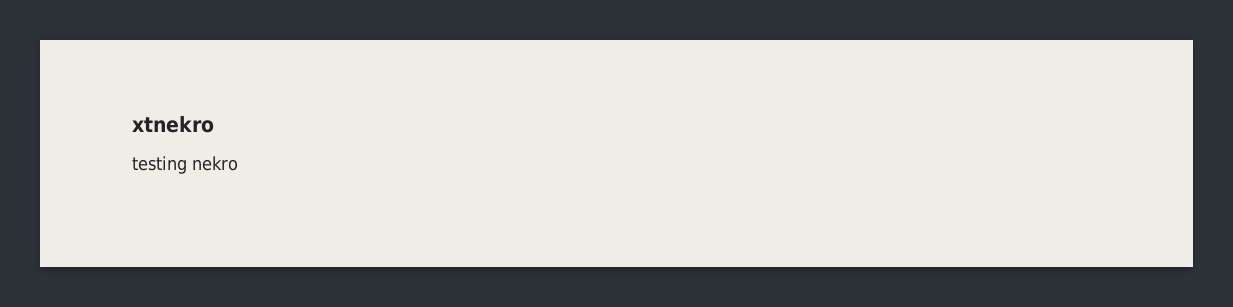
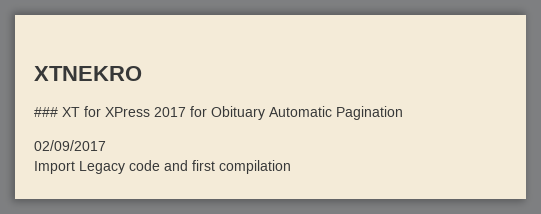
- xtnekro
- testing nekro
+ XTNEKRO
+ ### XT for XPress 2017 for Obituary Automatic Pagination
+ 02/09/2017
+ Import Legacy code and first compilation

